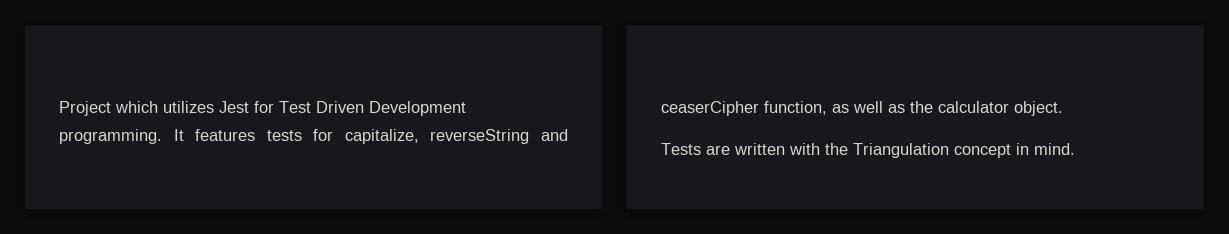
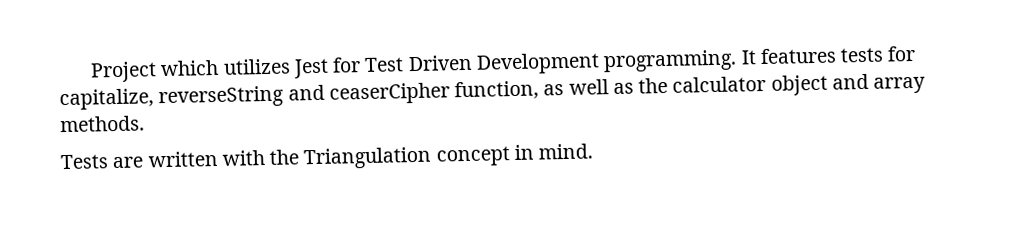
- It features tests for capitalize, reverseString and ceaserCipher function, as well as the calculator object.
+ It features tests for capitalize, reverseString and ceaserCipher function, as well as the calculator object and array methods.

